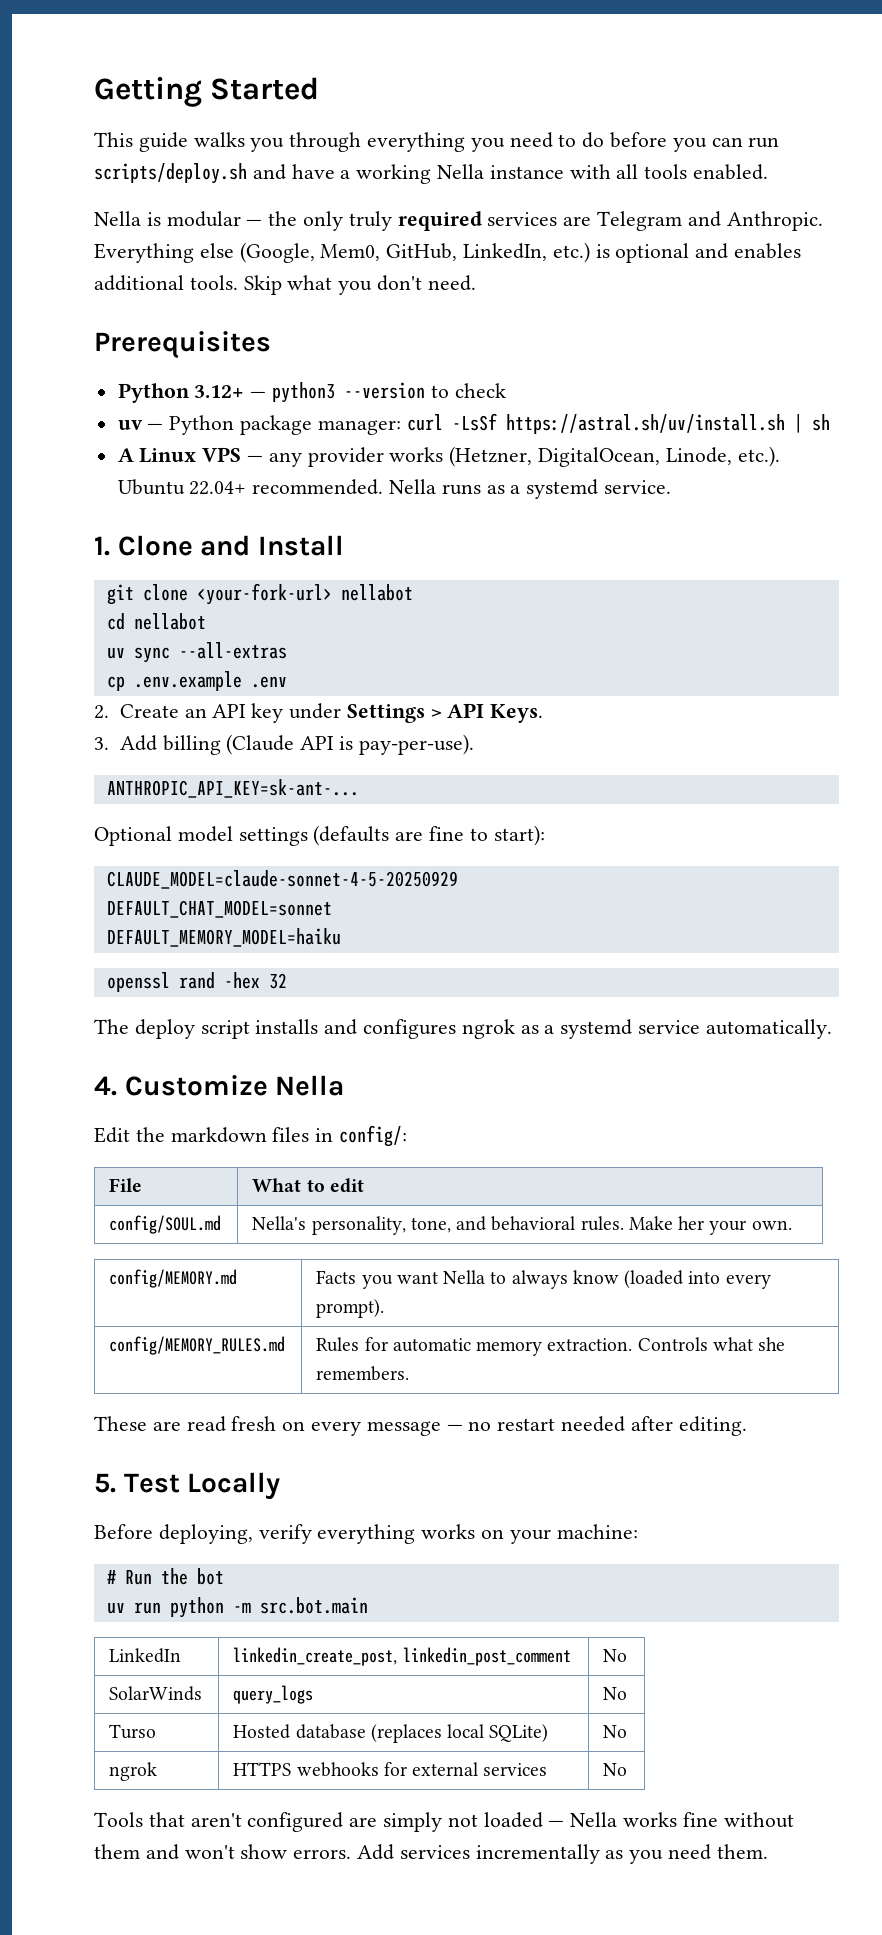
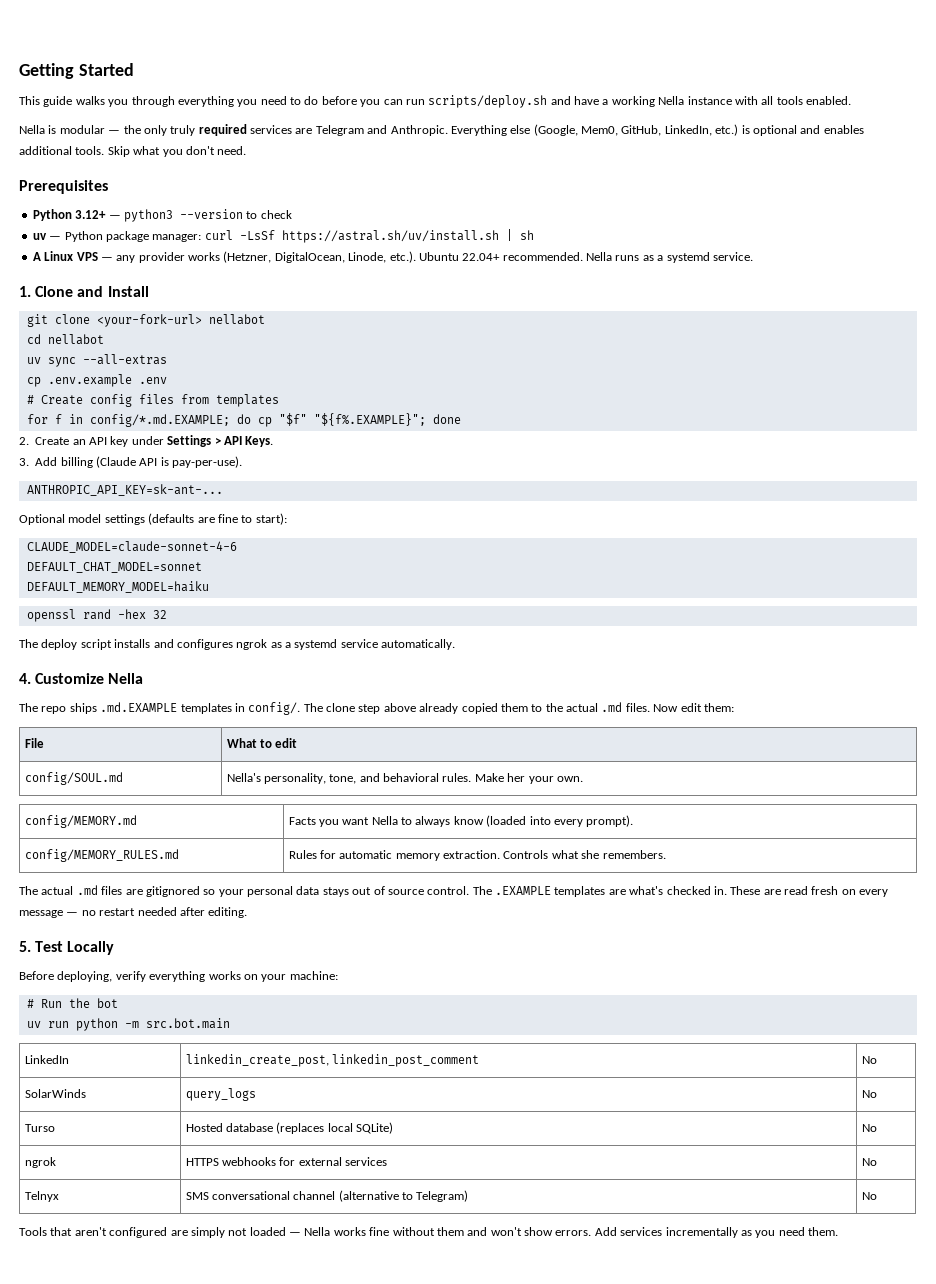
+ # Create config files from templates
+ for f in config/*.md.EXAMPLE; do cp "$f" "${f%.EXAMPLE}"; done
- CLAUDE_MODEL=claude-sonnet-4-5-20250929
+ CLAUDE_MODEL=claude-sonnet-4-6
- Edit the markdown files in config/:
+ The repo ships .md.EXAMPLE templates in config/. The clone step above already copied them to the actual .md files. Now edit them:
+ The actual .md files are gitignored so your personal data stays out of source control. The .EXAMPLE templates are what's checked in.
+ Telnyx | SMS conversational channel (alternative to Telegram) | No

